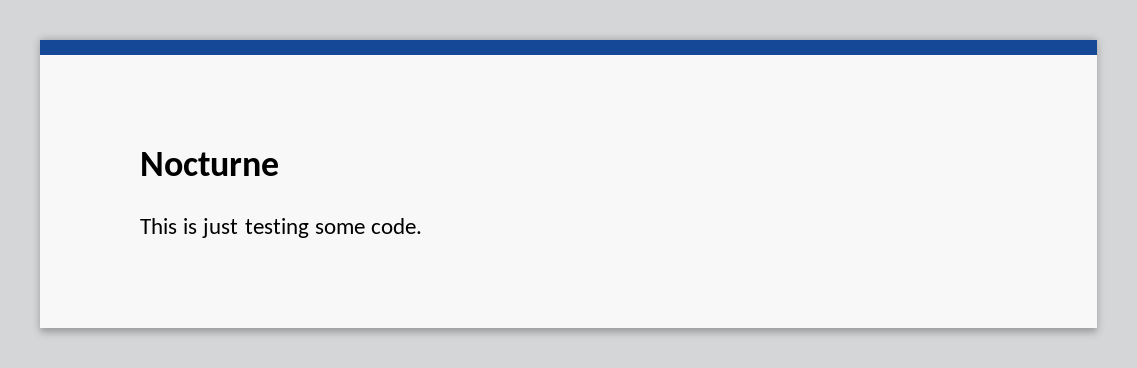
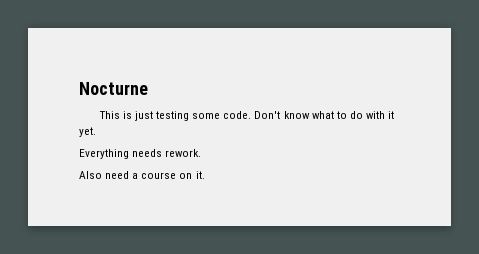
+ Don't know what to do with it yet.
+ Everything needs rework.
+ Also need a course on it.

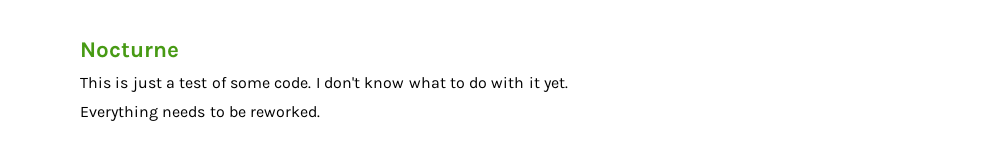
- This is just testing some code. Don't know what to do with it yet.
+ This is just a test of some code. I don't know what to do with it yet.
- Everything needs rework.
- Also need a course on it.
+ Everything needs to be reworked.

